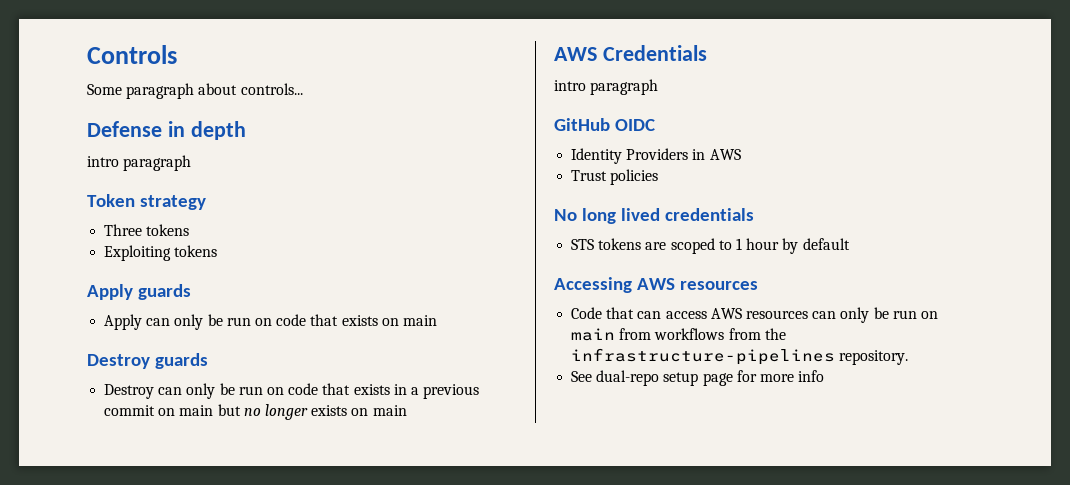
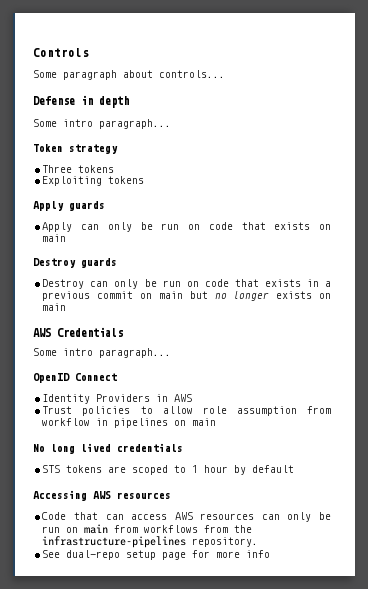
  Defense in depth
- intro paragraph
+ Some intro paragraph...
  AWS Credentials
- intro paragraph
- GitHub OIDC
+ Some intro paragraph...
+ OpenID Connect
- Trust policies
+ Trust policies to allow role assumption from workflow in pipelines on main

